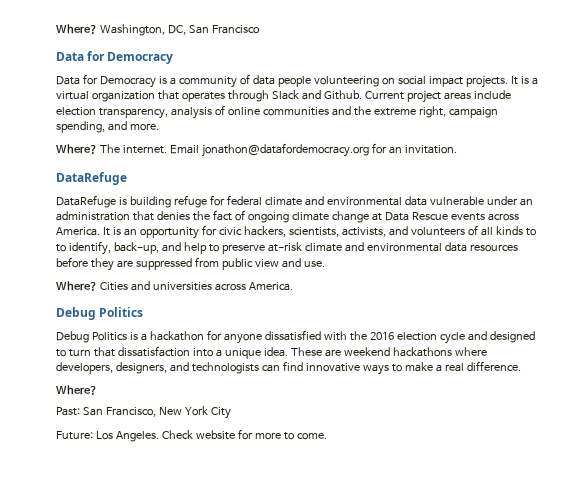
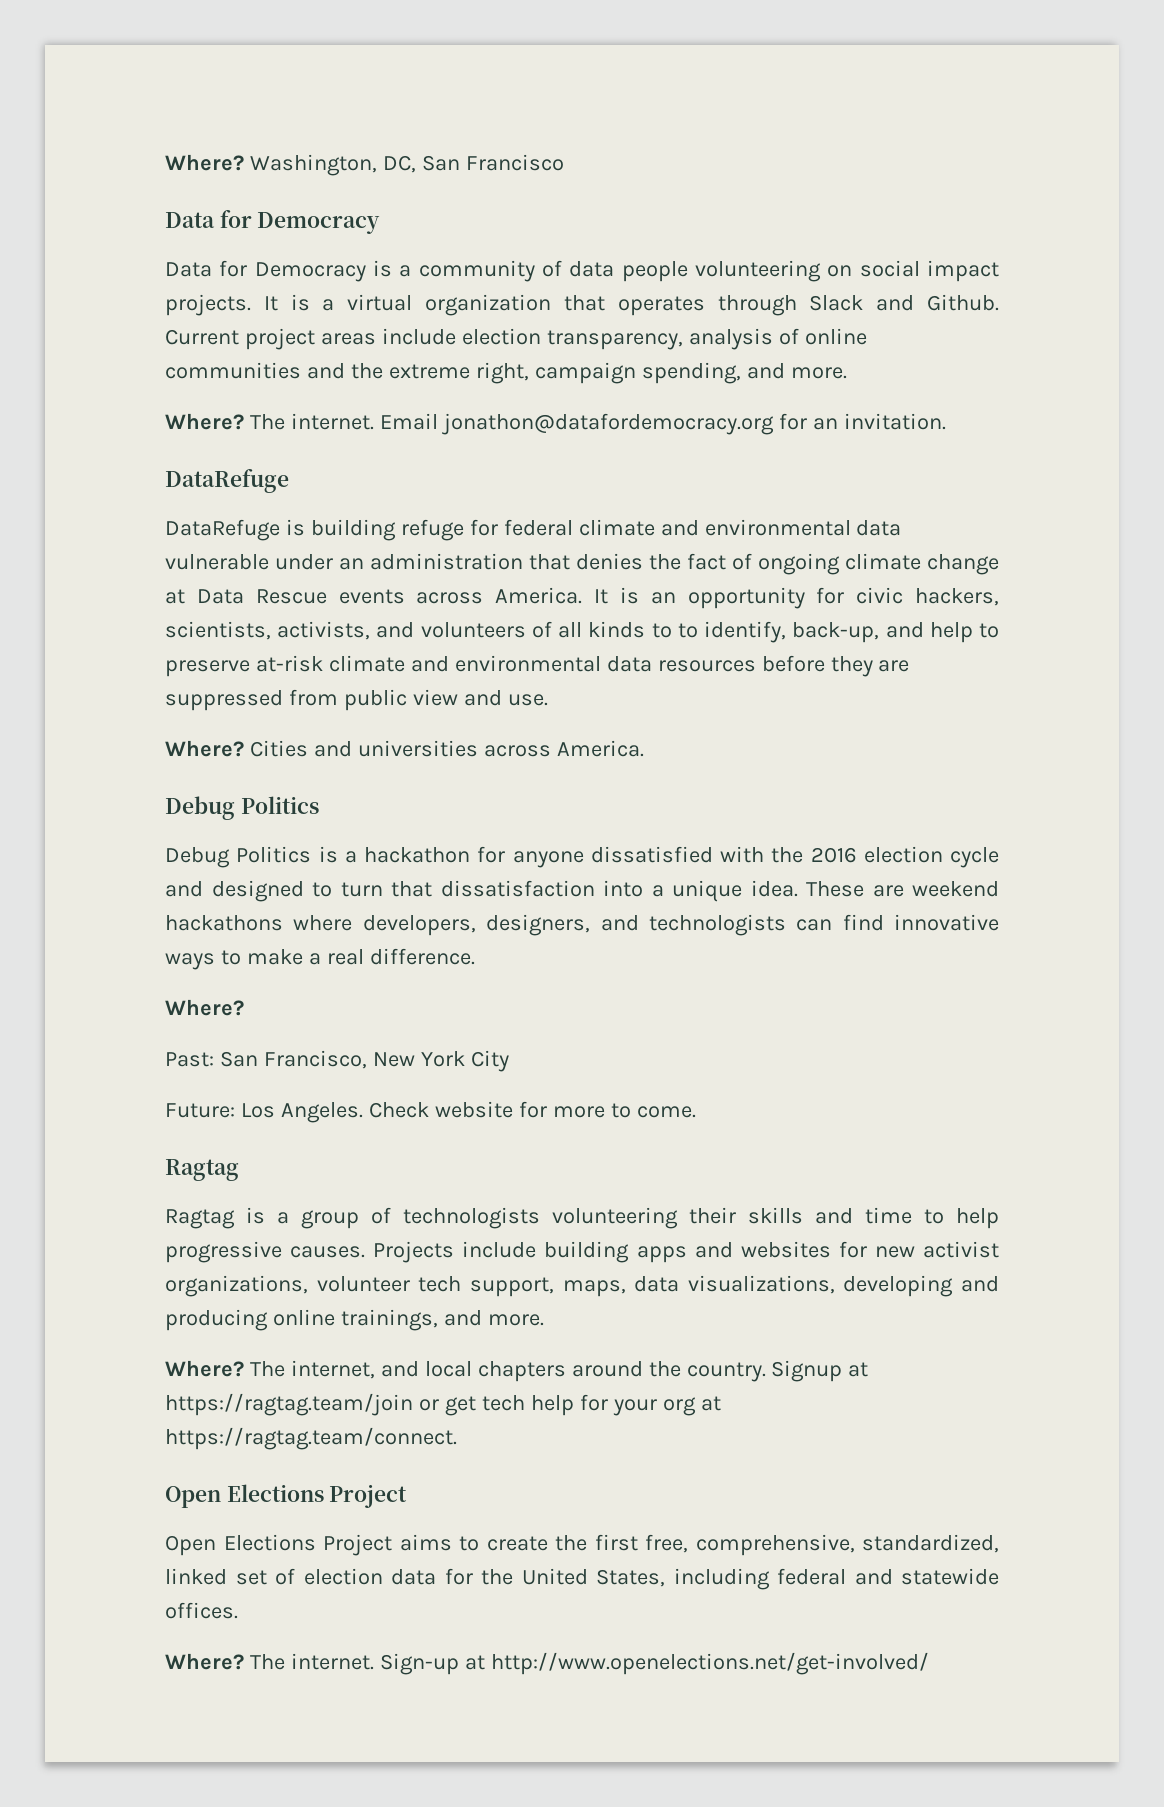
  Check website for more to come.
+ Ragtag
+ Ragtag is a group of technologists volunteering their skills and time to help progressive causes. Projects include building apps and websites for new activist organizations, volunteer tech support, maps, data visualizations, developing and producing online trainings, and more.
+ Where? The internet, and local chapters around the country. Signup at https://ragtag.team/join or get tech help for your org at https://ragtag.team/connect.
+ Open Elections Project
+ Open Elections Project aims to create the first free, comprehensive, standardized, linked set of election data for the United States, including federal and statewide offices.
+ Where? The internet. Sign-up at http://www.openelections.net/get-involved/

